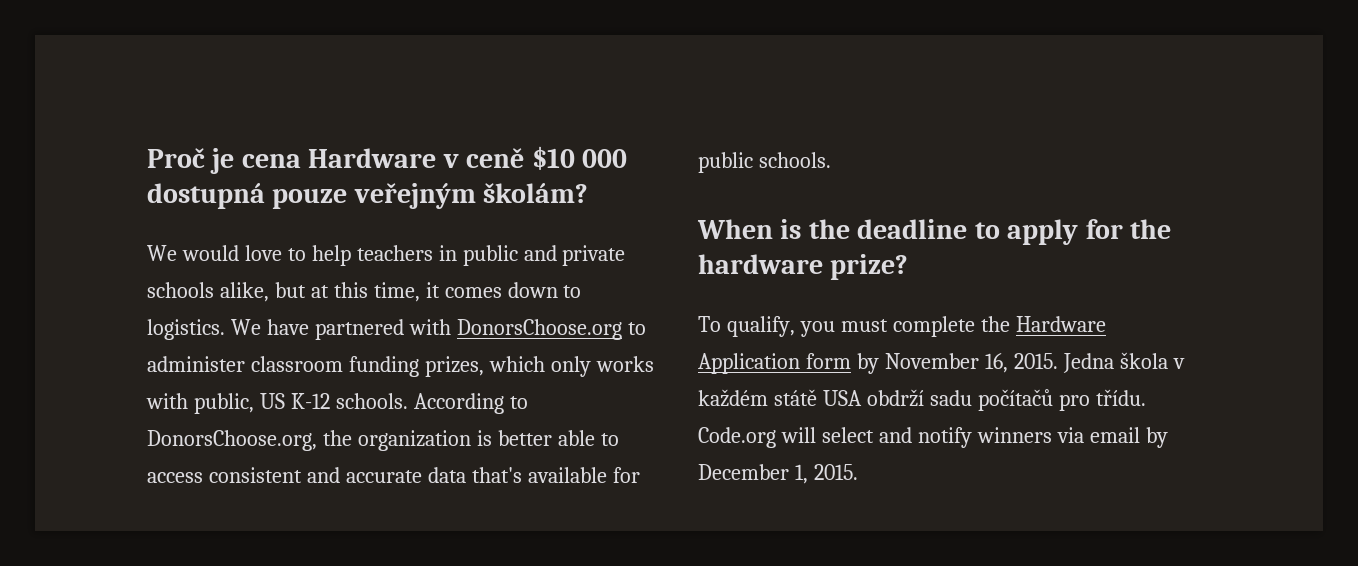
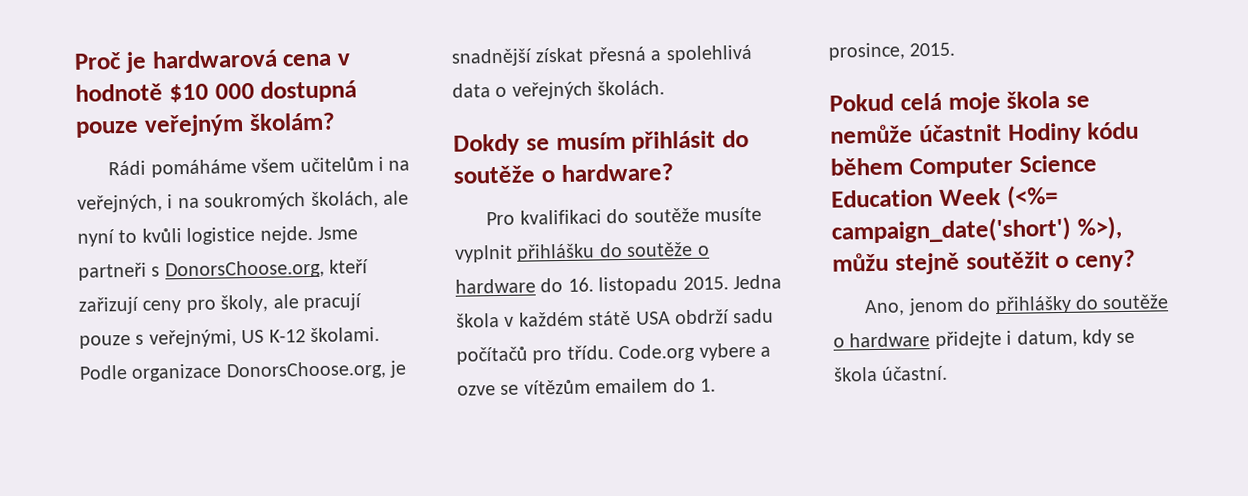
- Proč je cena Hardware v ceně $10 000 dostupná pouze veřejným školám?
+ Proč je hardwarová cena v hodnotě $10 000 dostupná pouze veřejným školám?
- We would love to help teachers in public and private schools alike, but at this time, it comes down to logistics. We have partnered with DonorsChoose.org to administer classroom funding prizes, which only works with public, US K-12 schools. According to DonorsChoose.org, the organization is better able to access consistent and accurate data that's available for public schools.
- When is the deadline to apply for the hardware prize?
- To qualify, you must complete the Hardware Application form by November 16, 2015.
+ Rádi pomáháme všem učitelům i na veřejných, i na soukromých školách, ale nyní to kvůli logistice nejde. Jsme partneři s DonorsChoose.org, kteří zařizují ceny pro školy, ale pracují pouze s veřejnými, US K-12 školami. Podle organizace DonorsChoose.org, je snadnější získat přesná a spolehlivá data o veřejných školách.
+ Dokdy se musím přihlásit do soutěže o hardware?
+ Pro kvalifikaci do soutěže musíte vyplnit přihlášku do soutěže o hardware do 16. listopadu 2015.
- Code.org will select and notify winners via email by December 1, 2015.
+ Code.org vybere a ozve se vítězům emailem do 1. prosince, 2015.
+ Pokud celá moje škola se nemůže účastnit Hodiny kódu během Computer Science Education Week (<%= campaign_date('short') %>), můžu stejně soutěžit o ceny?
+ Ano, jenom do přihlášky do soutěže o hardware přidejte i datum, kdy se škola účastní.

